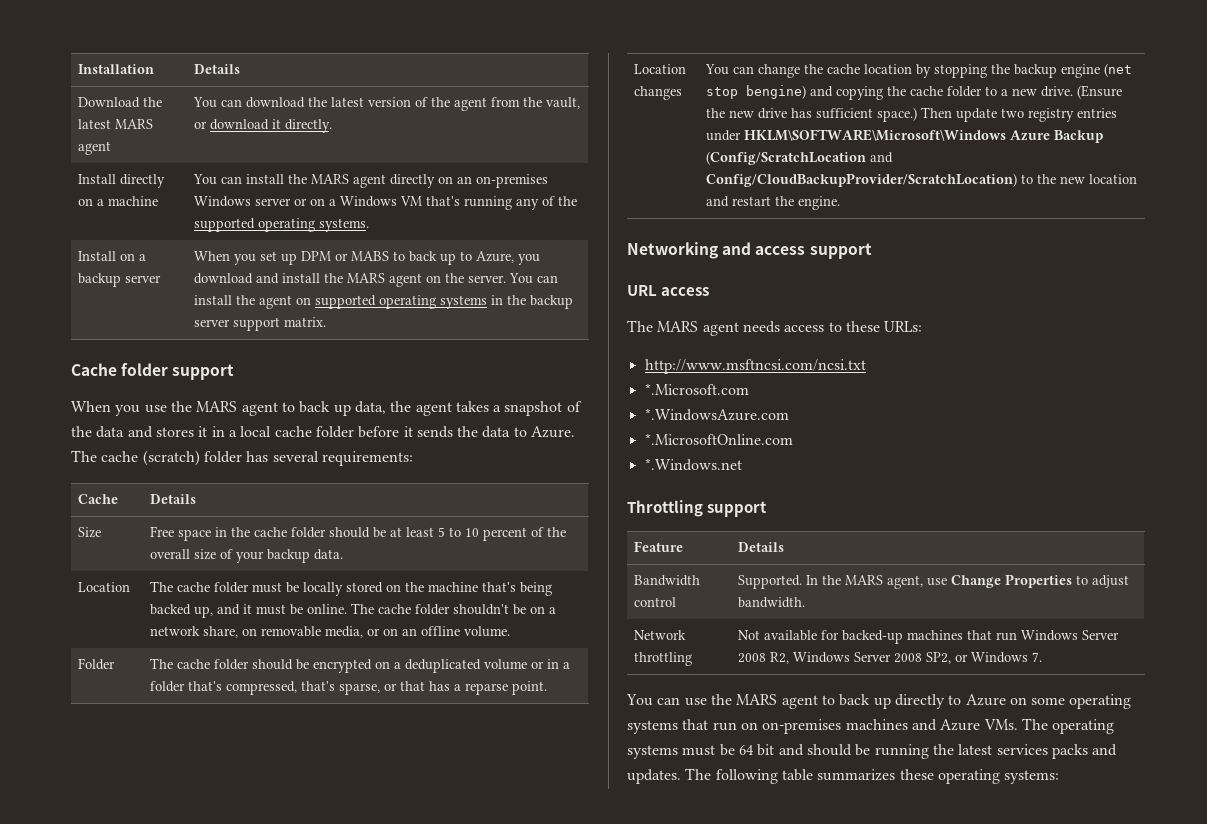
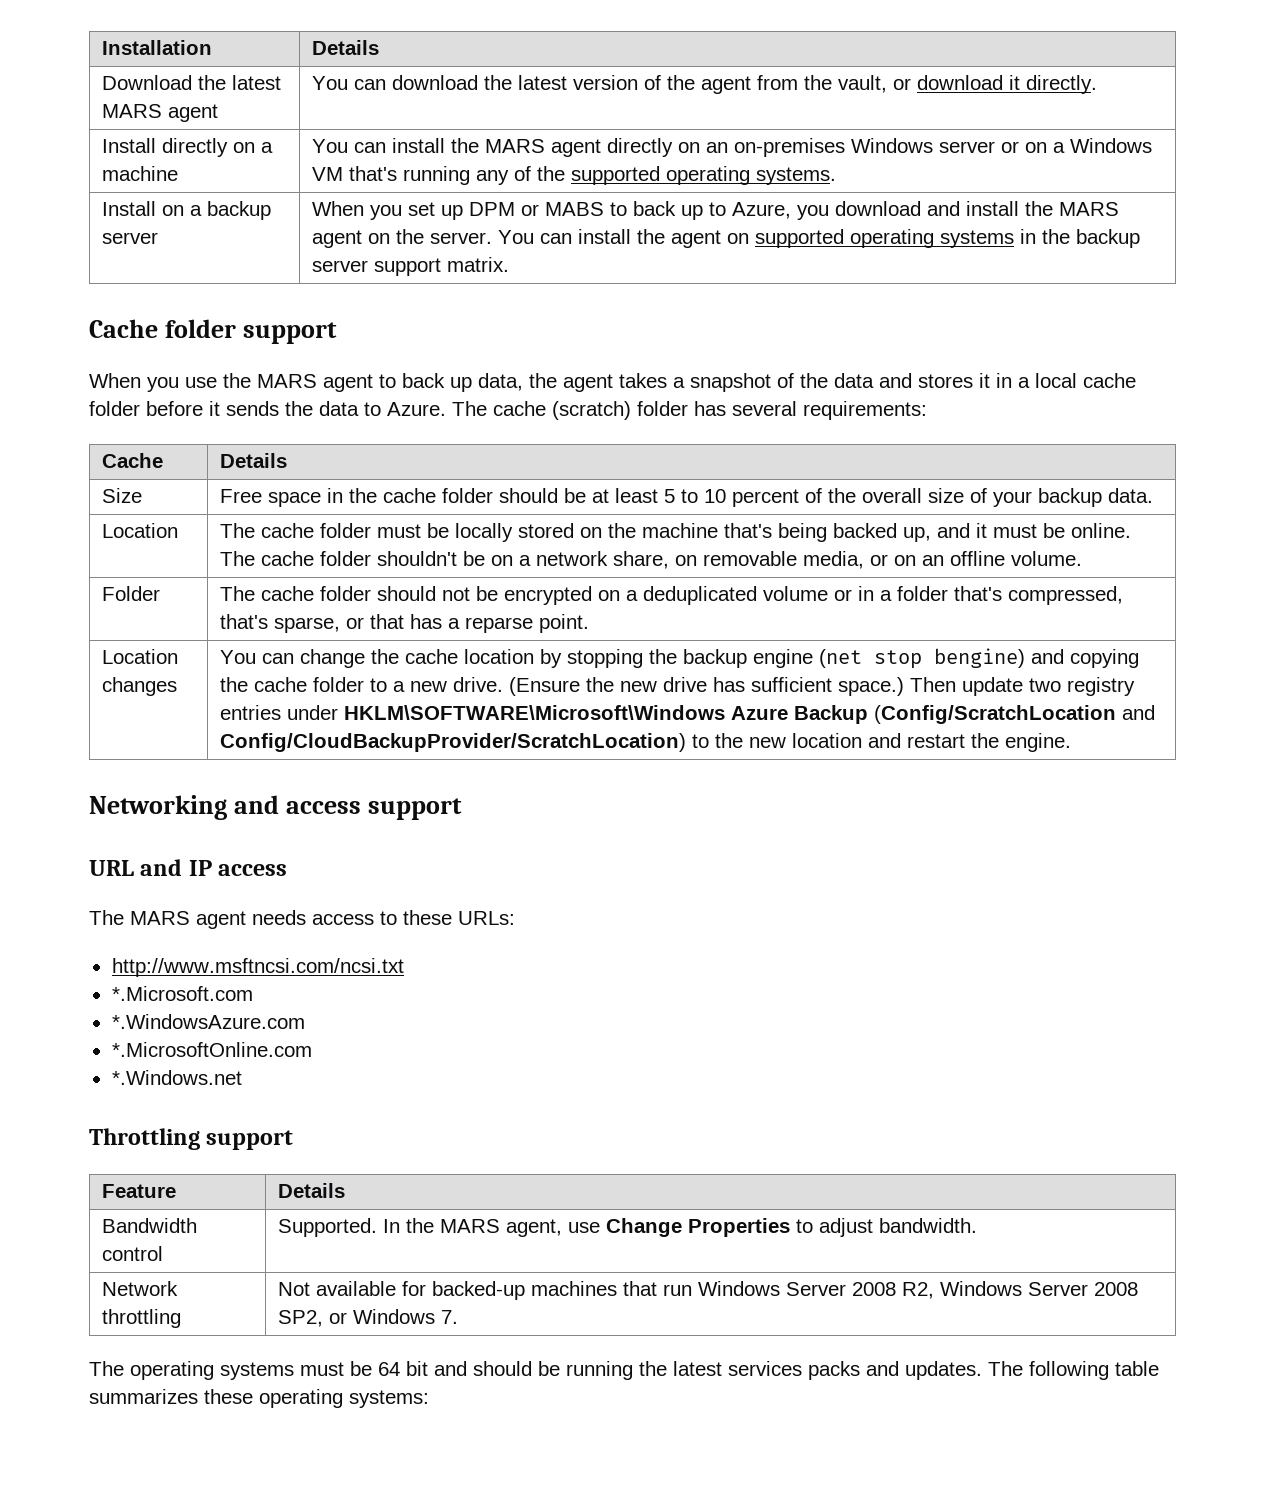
- Folder | The cache folder should be encrypted on a deduplicated volume or in a folder that's compressed, that's sparse, or that has a reparse point.
+ Folder | The cache folder should not be encrypted on a deduplicated volume or in a folder that's compressed, that's sparse, or that has a reparse point.
- URL access
+ URL and IP access
- You can use the MARS agent to back up directly to Azure on some operating systems that run on on-premises machines and Azure VMs. The operating systems must be 64 bit and should be running the latest services packs and updates.
+ The operating systems must be 64 bit and should be running the latest services packs and updates.

